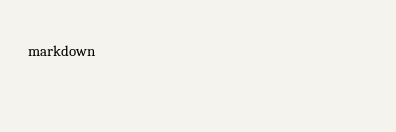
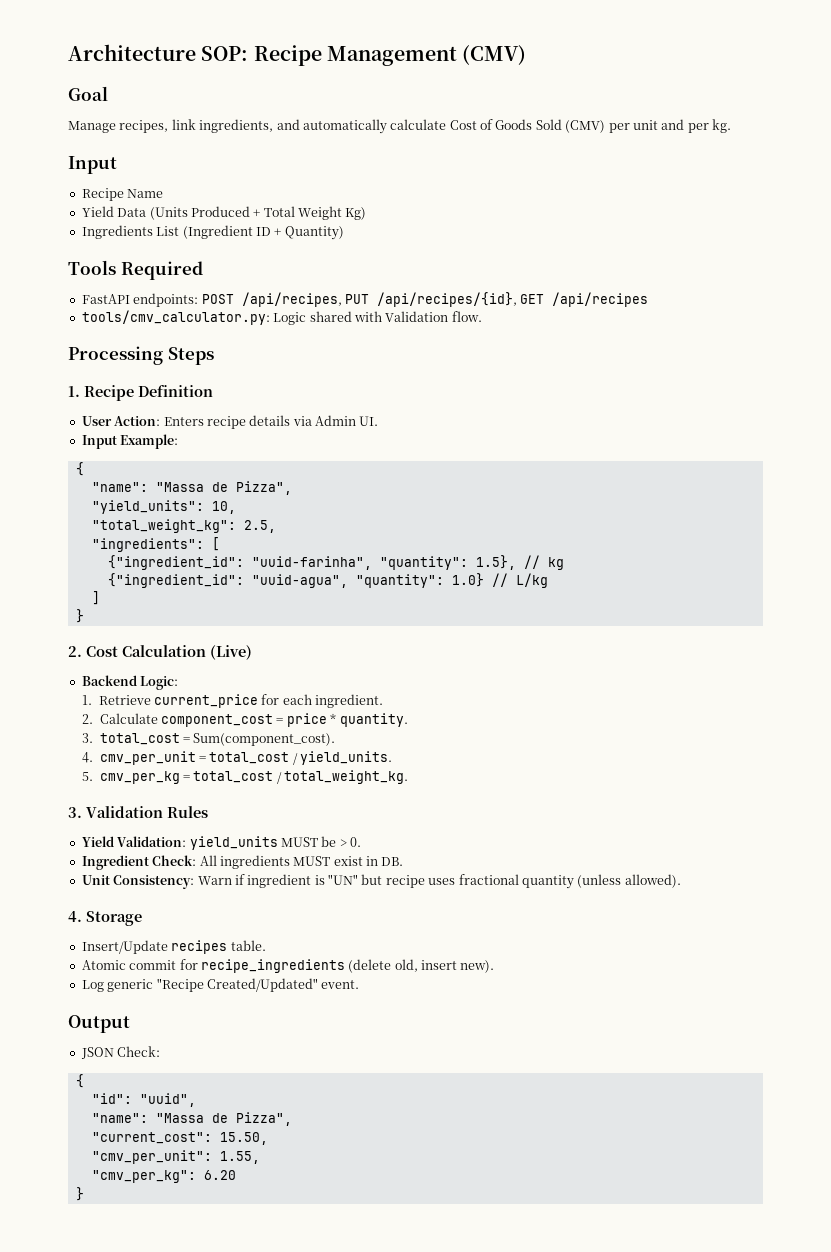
- markdown
+ Architecture SOP: Recipe Management (CMV)
+ Goal
+ Manage recipes, link ingredients, and automatically calculate Cost of Goods Sold (CMV) per unit and per kg.
+ Input
+ Recipe Name
+ Yield Data (Units Produced + Total Weight Kg)
+ Ingredients List (Ingredient ID + Quantity)
+ Tools Required
+ FastAPI endpoints: POST /api/recipes, PUT /api/recipes/{id}, GET /api/recipes
+ tools/cmv_calculator.py: Logic shared with Validation flow.
+ Processing Steps
+ 1. Recipe Definition
+ User Action: Enters recipe details via Admin UI.
+ Input Example:
+ {
+ "name": "Massa de Pizza",
+ "yield_units": 10,
+ "total_weight_kg": 2.5,
+ "ingredients": [
+ {"ingredient_id": "uuid-farinha", "quantity": 1.5}, // kg
+ {"ingredient_id": "uuid-agua", "quantity": 1.0} // L/kg
+ ]
+ }
+ 2. Cost Calculation (Live)
+ Backend Logic:
+ 1. Retrieve current_price for each ingredient.
+ 2. Calculate component_cost = price * quantity.
+ 3. total_cost = Sum(component_cost).
+ 4. cmv_per_unit = total_cost / yield_units.
+ 5. cmv_per_kg = total_cost / total_weight_kg.
+ 3. Validation Rules
+ Yield Validation: yield_units MUST be > 0.
+ Ingredient Check: All ingredients MUST exist in DB.
+ Unit Consistency: Warn if ingredient is "UN" but recipe uses fractional quantity (unless allowed).
+ 4. Storage
+ Insert/Update recipes table.
+ Atomic commit for recipe_ingredients (delete old, insert new).
+ Log generic "Recipe Created/Updated" event.
+ Output
+ JSON Check:
+ {
+ "id": "uuid",
+ "name": "Massa de Pizza",
+ "current_cost": 15.50,
+ "cmv_per_unit": 1.55,
+ "cmv_per_kg": 6.20
+ }

